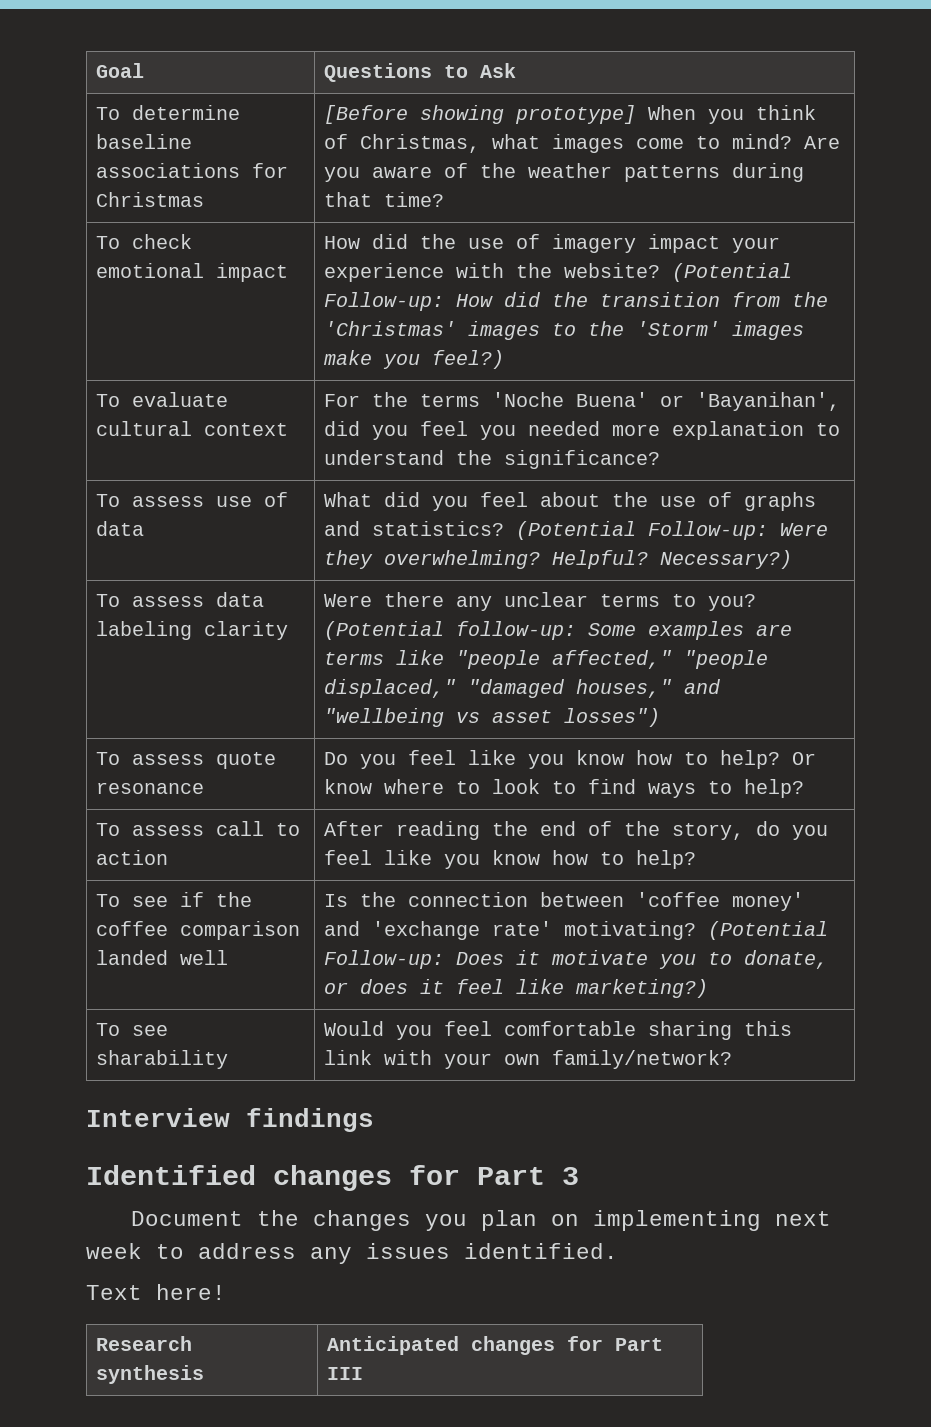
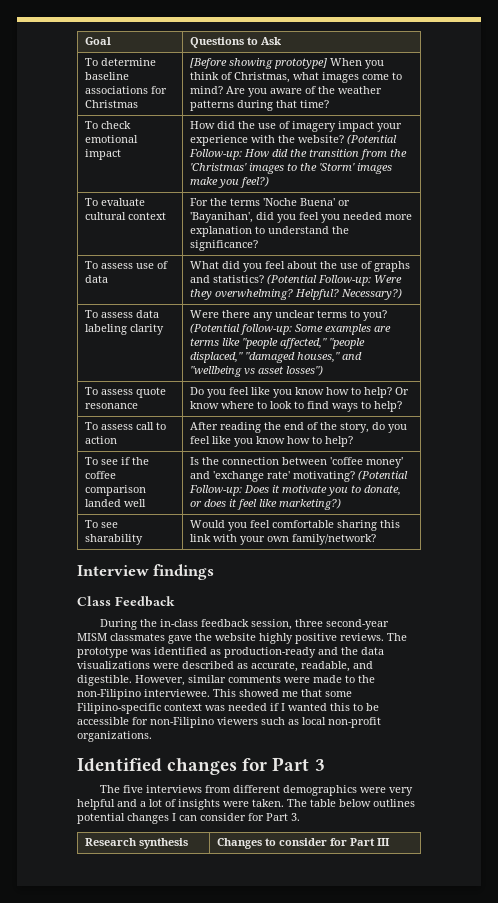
+ Class Feedback
+ During the in-class feedback session, three second-year MISM classmates gave the website highly positive reviews. The prototype was identified as production-ready and the data visualizations were described as accurate, readable, and digestible. However, similar comments were made to the non-Filipino interviewee. This showed me that some Filipino-specific context was needed if I wanted this to be accessible for non-Filipino viewers such as local non-profit organizations.
- Document the changes you plan on implementing next week to address any issues identified.
- Text here!
+ The five interviews from different demographics were very helpful and a lot of insights were taken. The table below outlines potential changes I can consider for Part 3.
- Research synthesis | Anticipated changes for Part III
+ Research synthesis | Changes to consider for Part III

